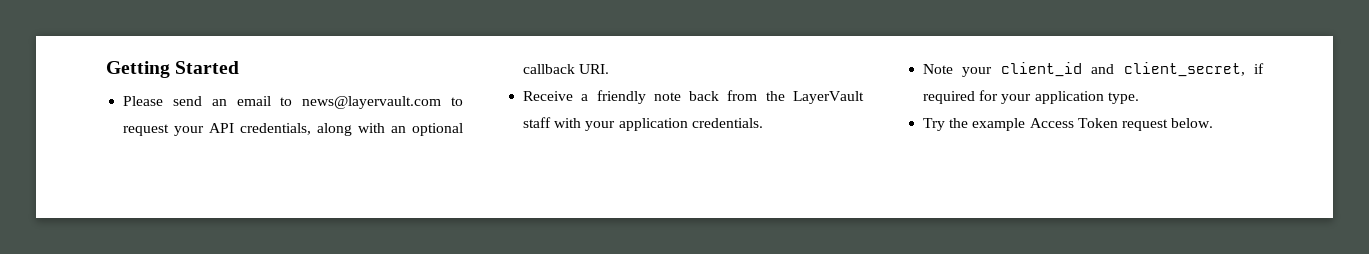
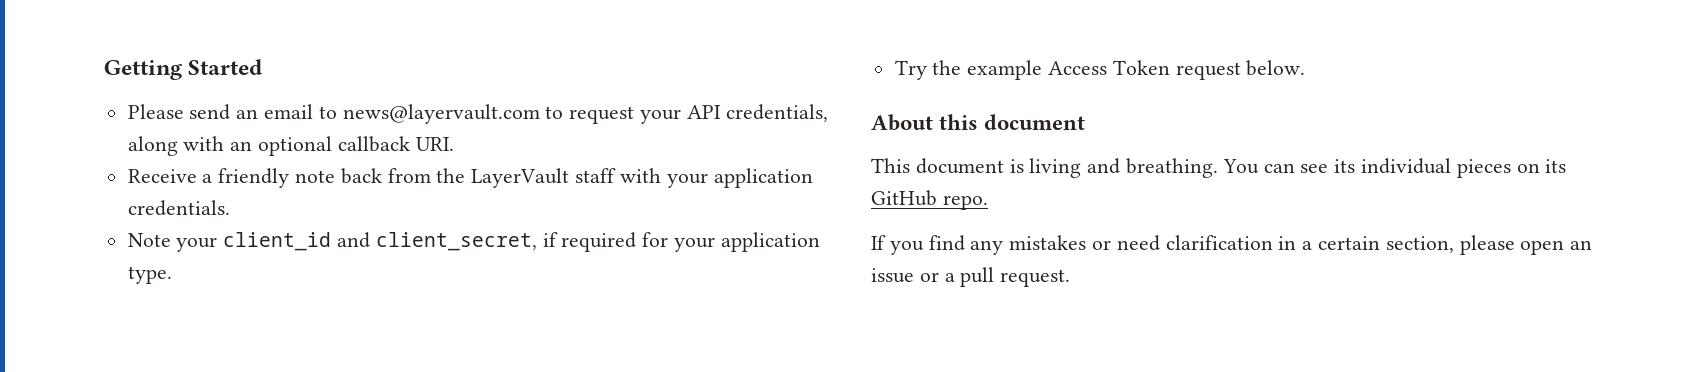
+ About this document
+ This document is living and breathing. You can see its individual pieces on its GitHub repo.
+ If you find any mistakes or need clarification in a certain section, please open an issue or a pull request.

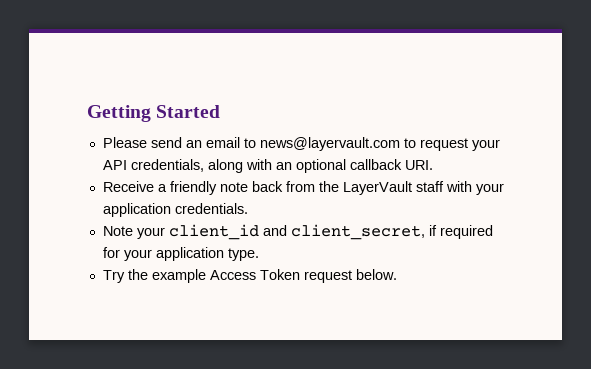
- About this document
- This document is living and breathing. You can see its individual pieces on its GitHub repo.
- If you find any mistakes or need clarification in a certain section, please open an issue or a pull request.

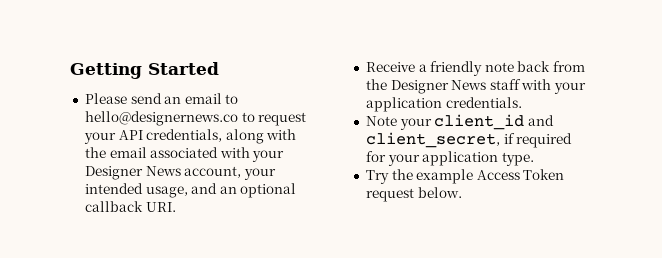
- Please send an email to news@layervault.com to request your API credentials, along with an optional callback URI.
+ Please send an email to hello@designernews.co to request your API credentials, along with the email associated with your Designer News account, your intended usage, and an optional callback URI.
- Receive a friendly note back from the LayerVault staff with your application credentials.
+ Receive a friendly note back from the Designer News staff with your application credentials.

